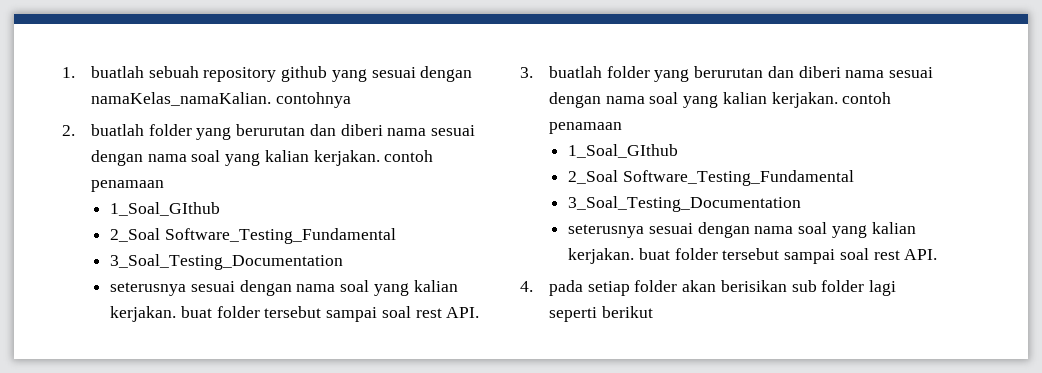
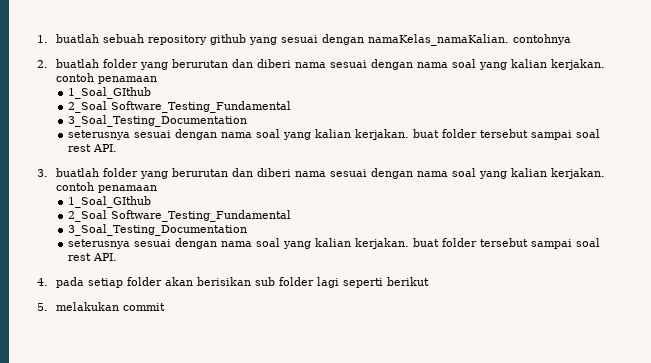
+ 5. melakukan commit

